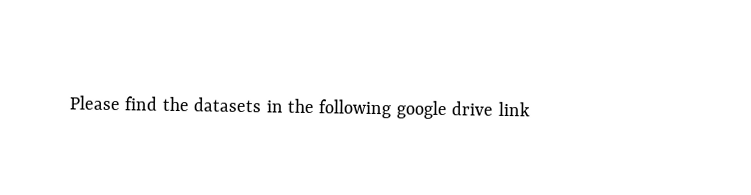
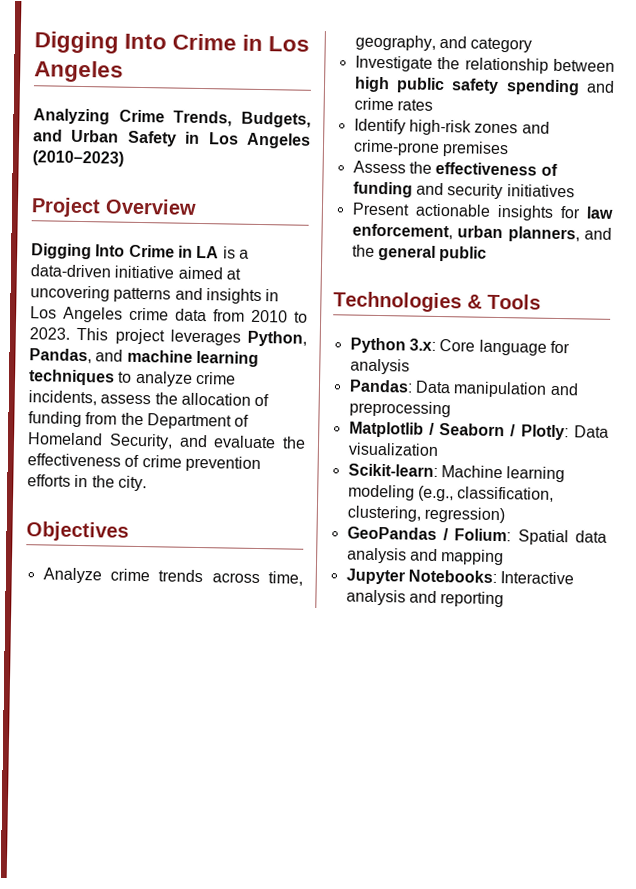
- Please find the datasets in the following google drive link
+ Digging Into Crime in Los Angeles
+ Analyzing Crime Trends, Budgets, and Urban Safety in Los Angeles (2010–2023)
+ Project Overview
+ Digging Into Crime in LA is a data-driven initiative aimed at uncovering patterns and insights in Los Angeles crime data from 2010 to 2023. This project leverages Python, Pandas, and machine learning techniques to analyze crime incidents, assess the allocation of funding from the Department of Homeland Security, and evaluate the effectiveness of crime prevention efforts in the city.
+ Objectives
+ Analyze crime trends across time, geography, and category
+ Investigate the relationship between high public safety spending and crime rates
+ Identify high-risk zones and crime-prone premises
+ Assess the effectiveness of funding and security initiatives
+ Present actionable insights for law enforcement, urban planners, and the general public
+ Technologies & Tools
+ Python 3.x: Core language for analysis
+ Pandas: Data manipulation and preprocessing
+ Matplotlib / Seaborn / Plotly: Data visualization
+ Scikit-learn: Machine learning modeling (e.g., classification, clustering, regression)
+ GeoPandas / Folium: Spatial data analysis and mapping
+ Jupyter Notebooks: Interactive analysis and reporting

